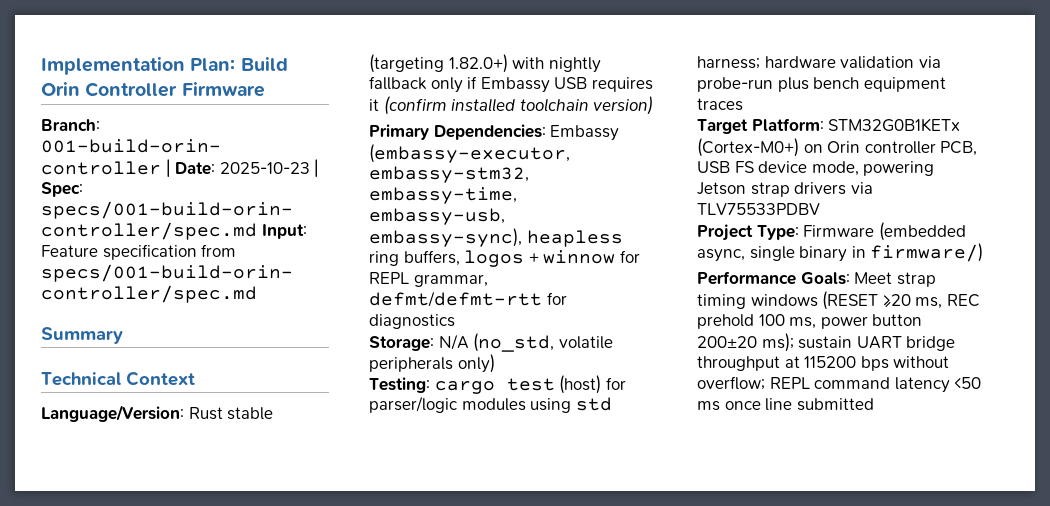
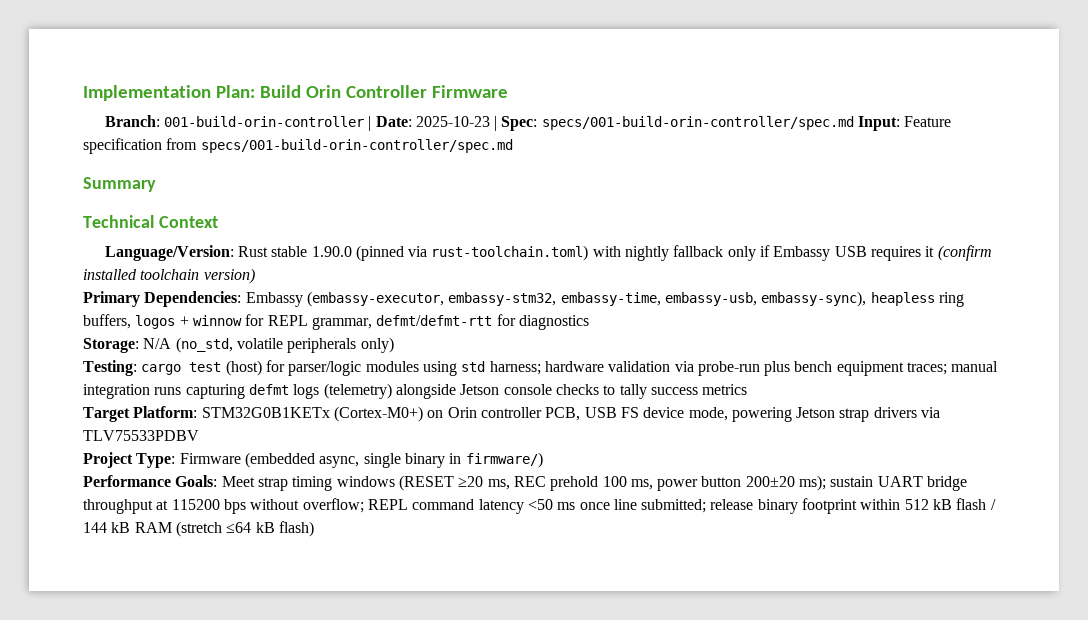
- Language/Version: Rust stable (targeting 1.82.0+) with nightly fallback only if Embassy USB requires it (confirm installed toolchain version)
+ Language/Version: Rust stable 1.90.0 (pinned via rust-toolchain.toml) with nightly fallback only if Embassy USB requires it (confirm installed toolchain version)
- Testing: cargo test (host) for parser/logic modules using std harness; hardware validation via probe-run plus bench equipment traces
+ Testing: cargo test (host) for parser/logic modules using std harness; hardware validation via probe-run plus bench equipment traces; manual integration runs capturing defmt logs (telemetry) alongside Jetson console checks to tally success metrics
- Performance Goals: Meet strap timing windows (RESET ≥20 ms, REC prehold 100 ms, power button 200±20 ms); sustain UART bridge throughput at 115200 bps without overflow; REPL command latency <50 ms once line submitted
+ Performance Goals: Meet strap timing windows (RESET ≥20 ms, REC prehold 100 ms, power button 200±20 ms); sustain UART bridge throughput at 115200 bps without overflow; REPL command latency <50 ms once line submitted; release binary footprint within 512 kB flash / 144 kB RAM (stretch ≤64 kB flash)

